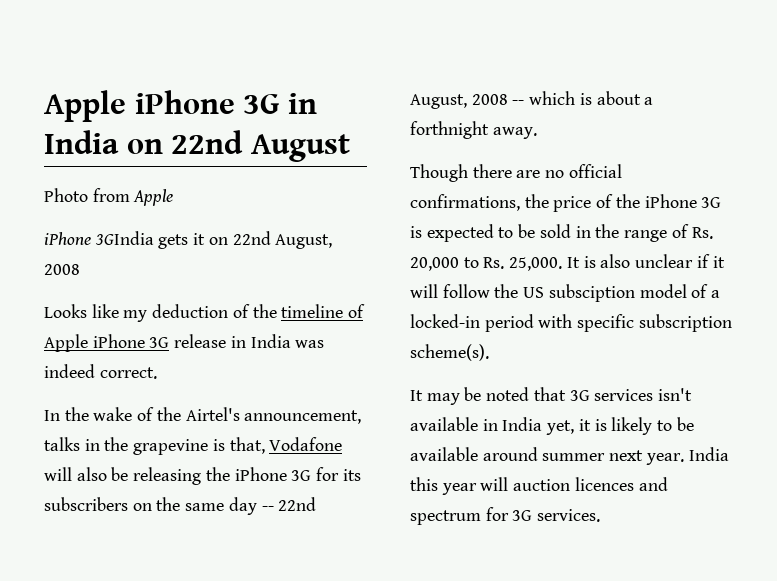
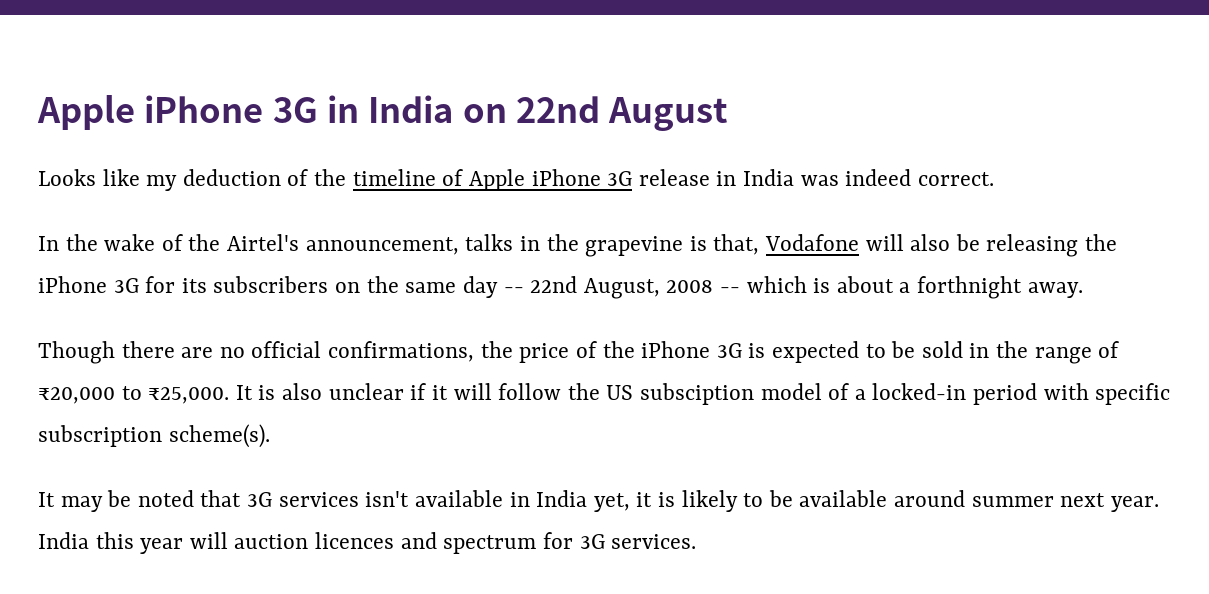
- Photo from Apple
- iPhone 3GIndia gets it on 22nd August, 2008
- Though there are no official confirmations, the price of the iPhone 3G is expected to be sold in the range of Rs. 20,000 to Rs. 25,000.
+ Though there are no official confirmations, the price of the iPhone 3G is expected to be sold in the range of ₹20,000 to ₹25,000.

